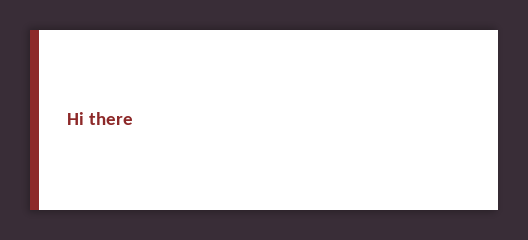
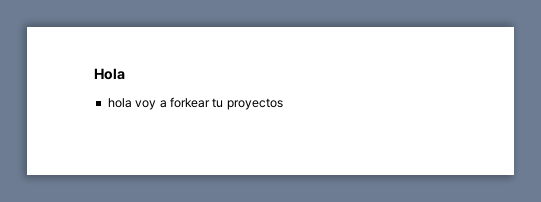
- Hi there
+ Hola
+ hola voy a forkear tu proyectos

